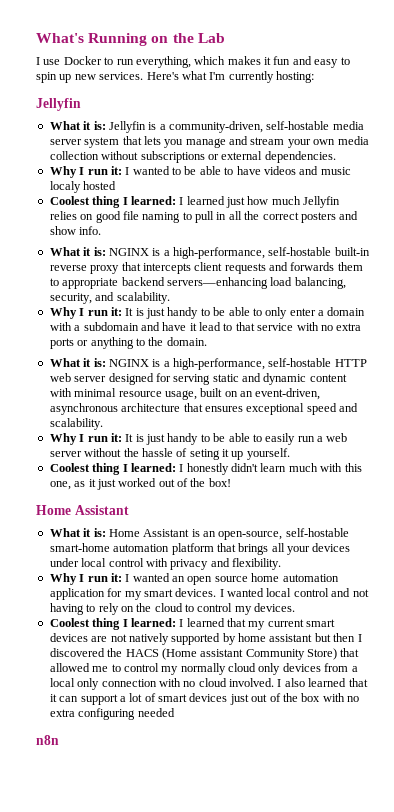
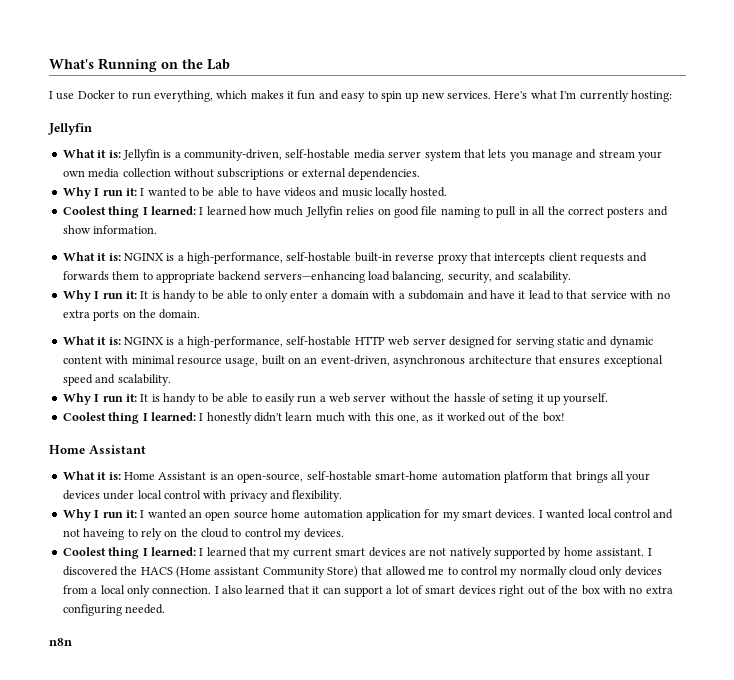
- Why I run it: I wanted to be able to have videos and music localy hosted
- Coolest thing I learned: I learned just how much Jellyfin relies on good file naming to pull in all the correct posters and show info.
+ Why I run it: I wanted to be able to have videos and music locally hosted.
+ Coolest thing I learned: I learned how much Jellyfin relies on good file naming to pull in all the correct posters and show information.
- Why I run it: It is just handy to be able to only enter a domain with a subdomain and have it lead to that service with no extra ports or anything to the domain.
+ Why I run it: It is handy to be able to only enter a domain with a subdomain and have it lead to that service with no extra ports on the domain.
- Why I run it: It is just handy to be able to easily run a web server without the hassle of seting it up yourself.
+ Why I run it: It is handy to be able to easily run a web server without the hassle of seting it up yourself.
- Coolest thing I learned: I honestly didn't learn much with this one, as it just worked out of the box!
+ Coolest thing I learned: I honestly didn't learn much with this one, as it worked out of the box!
- I wanted local control and not having to rely on the cloud to control my devices.
+ I wanted local control and not haveing to rely on the cloud to control my devices.
- Coolest thing I learned: I learned that my current smart devices are not natively supported by home assistant but then I discovered the HACS (Home assistant Community Store) that allowed me to control my normally cloud only devices from a local only connection with no cloud involved.
+ Coolest thing I learned: I learned that my current smart devices are not natively supported by home assistant. I discovered the HACS (Home assistant Community Store) that allowed me to control my normally cloud only devices from a local only connection.
- I also learned that it can support a lot of smart devices just out of the box with no extra configuring needed
+ I also learned that it can support a lot of smart devices right out of the box with no extra configuring needed.

